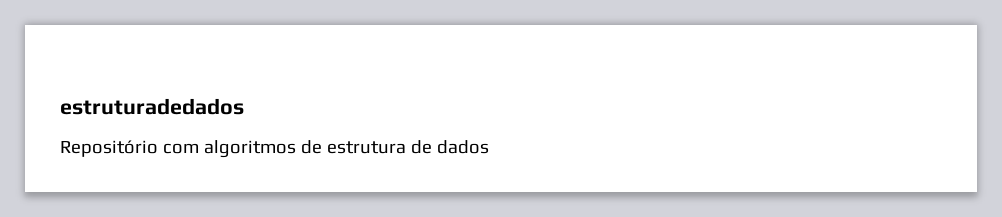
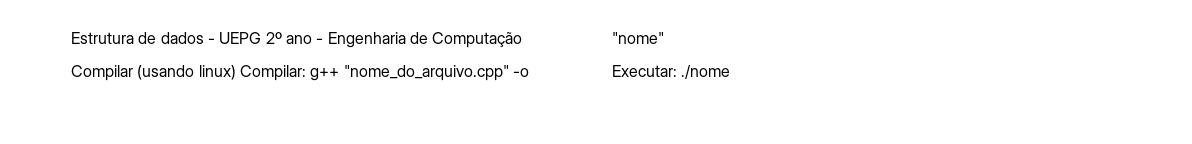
- estruturadedados
- Repositório com algoritmos de estrutura de dados
+ Estrutura de dados - UEPG 2º ano - Engenharia de Computação
+ Compilar (usando linux) Compilar: g++ "nome_do_arquivo.cpp" -o "nome"
+ Executar: ./nome

